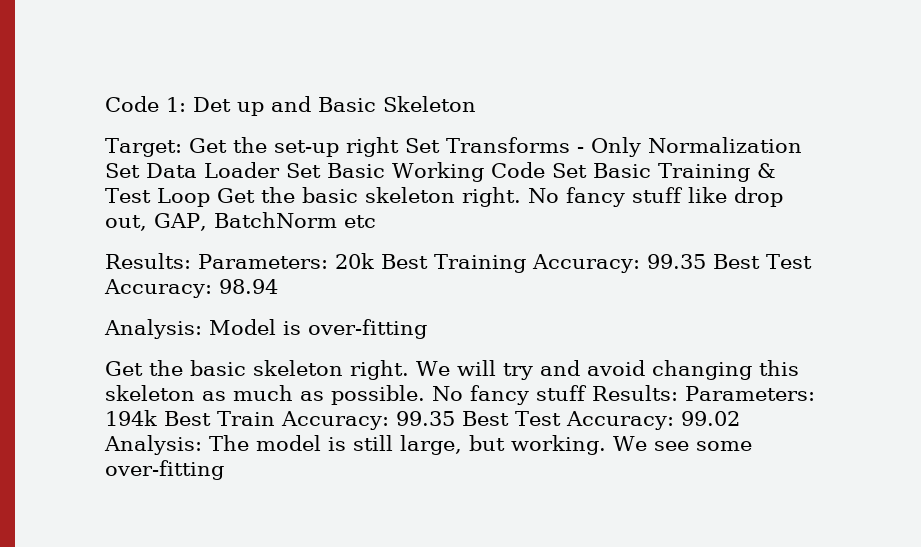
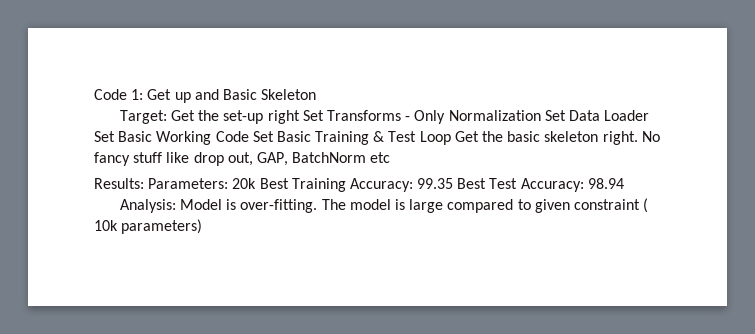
- Code 1: Det up and Basic Skeleton
+ Code 1: Get up and Basic Skeleton
- Analysis: Model is over-fitting
- Get the basic skeleton right. We will try and avoid changing this skeleton as much as possible. No fancy stuff Results: Parameters: 194k Best Train Accuracy: 99.35 Best Test Accuracy: 99.02 Analysis: The model is still large, but working. We see some over-fitting
+ Analysis: Model is over-fitting. The model is large compared to given constraint ( 10k parameters)

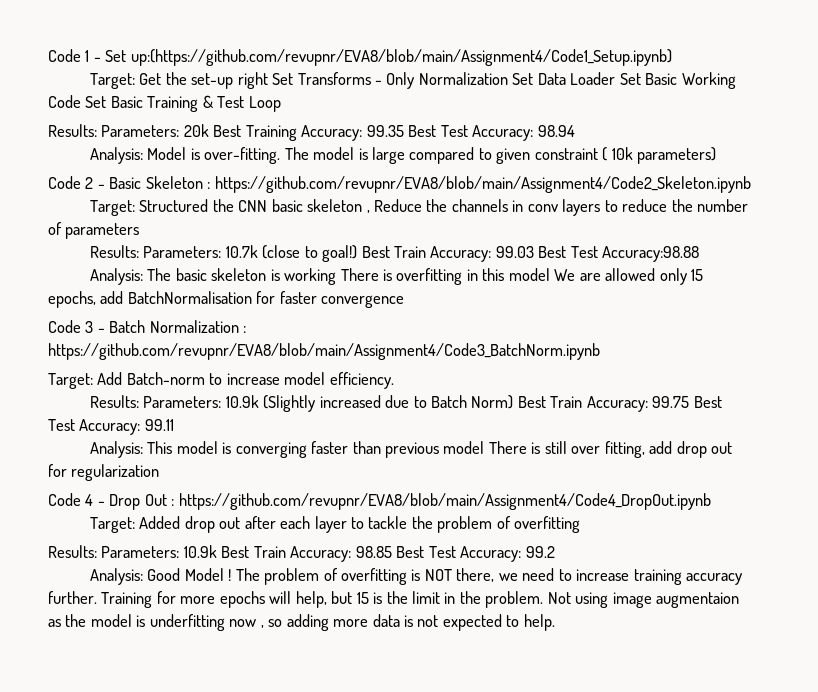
- Code 1: Get up and Basic Skeleton
+ Code 1 - Set up:(https://github.com/revupnr/EVA8/blob/main/Assignment4/Code1_Setup.ipynb)
- Target: Get the set-up right Set Transforms - Only Normalization Set Data Loader Set Basic Working Code Set Basic Training & Test Loop Get the basic skeleton right. No fancy stuff like drop out, GAP, BatchNorm etc
+ Target: Get the set-up right Set Transforms - Only Normalization Set Data Loader Set Basic Working Code Set Basic Training & Test Loop
+ Code 2 - Basic Skeleton : https://github.com/revupnr/EVA8/blob/main/Assignment4/Code2_Skeleton.ipynb
+ Target: Structured the CNN basic skeleton , Reduce the channels in conv layers to reduce the number of parameters
+ Results: Parameters: 10.7k (close to goal!) Best Train Accuracy: 99.03 Best Test Accuracy:98.88
+ Analysis: The basic skeleton is working There is overfitting in this model We are allowed only 15 epochs, add BatchNormalisation for faster convergence
+ Code 3 - Batch Normalization : https://github.com/revupnr/EVA8/blob/main/Assignment4/Code3_BatchNorm.ipynb
+ Target: Add Batch-norm to increase model efficiency.
+ Results: Parameters: 10.9k (Slightly increased due to Batch Norm) Best Train Accuracy: 99.75 Best Test Accuracy: 99.11
+ Analysis: This model is converging faster than previous model There is still over fitting, add drop out for regularization
+ Code 4 - Drop Out : https://github.com/revupnr/EVA8/blob/main/Assignment4/Code4_DropOut.ipynb
+ Target: Added drop out after each layer to tackle the problem of overfitting
+ Results: Parameters: 10.9k Best Train Accuracy: 98.85 Best Test Accuracy: 99.2
+ Analysis: Good Model ! The problem of overfitting is NOT there, we need to increase training accuracy further. Training for more epochs will help, but 15 is the limit in the problem. Not using image augmentaion as the model is underfitting now , so adding more data is not expected to help.

